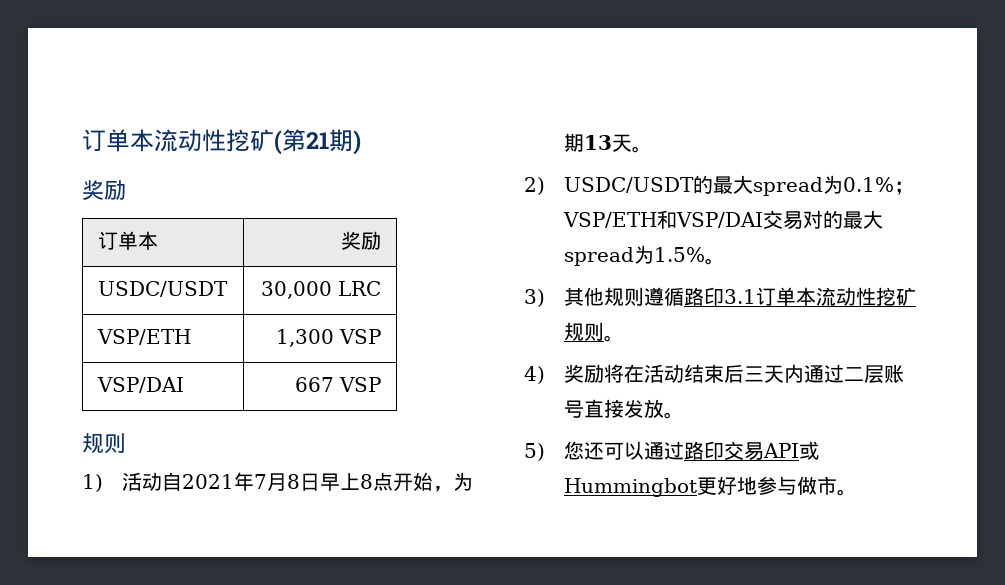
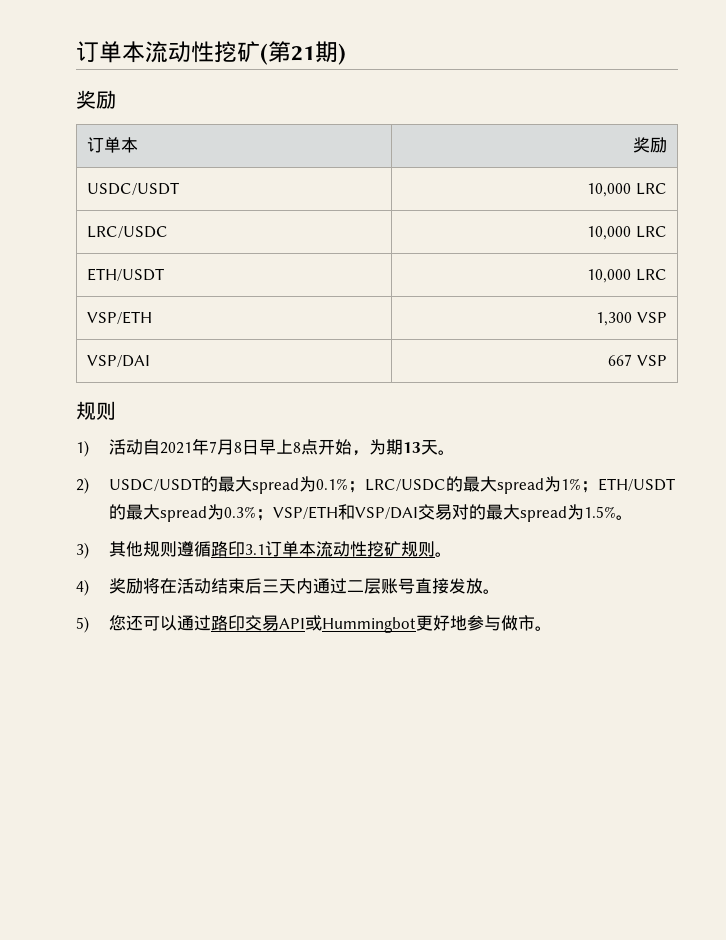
- USDC/USDT | 30,000 LRC
+ USDC/USDT | 10,000 LRC
+ LRC/USDC | 10,000 LRC
+ ETH/USDT | 10,000 LRC
- 2) USDC/USDT的最大spread为0.1%；VSP/ETH和VSP/DAI交易对的最大spread为1.5%。
+ 2) USDC/USDT的最大spread为0.1%；LRC/USDC的最大spread为1%；ETH/USDT的最大spread为0.3%；VSP/ETH和VSP/DAI交易对的最大spread为1.5%。

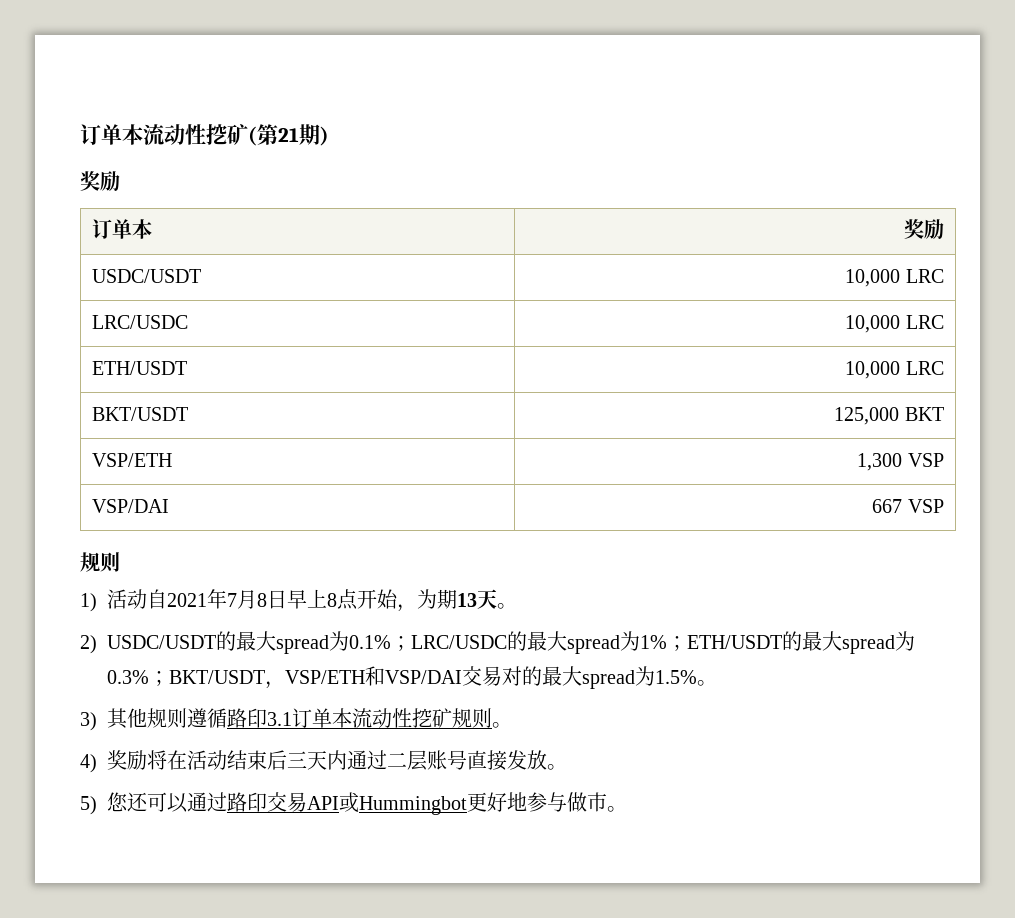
+ BKT/USDT | 125,000 BKT
- 2) USDC/USDT的最大spread为0.1%；LRC/USDC的最大spread为1%；ETH/USDT的最大spread为0.3%；VSP/ETH和VSP/DAI交易对的最大spread为1.5%。
+ 2) USDC/USDT的最大spread为0.1%；LRC/USDC的最大spread为1%；ETH/USDT的最大spread为0.3%；BKT/USDT，VSP/ETH和VSP/DAI交易对的最大spread为1.5%。

